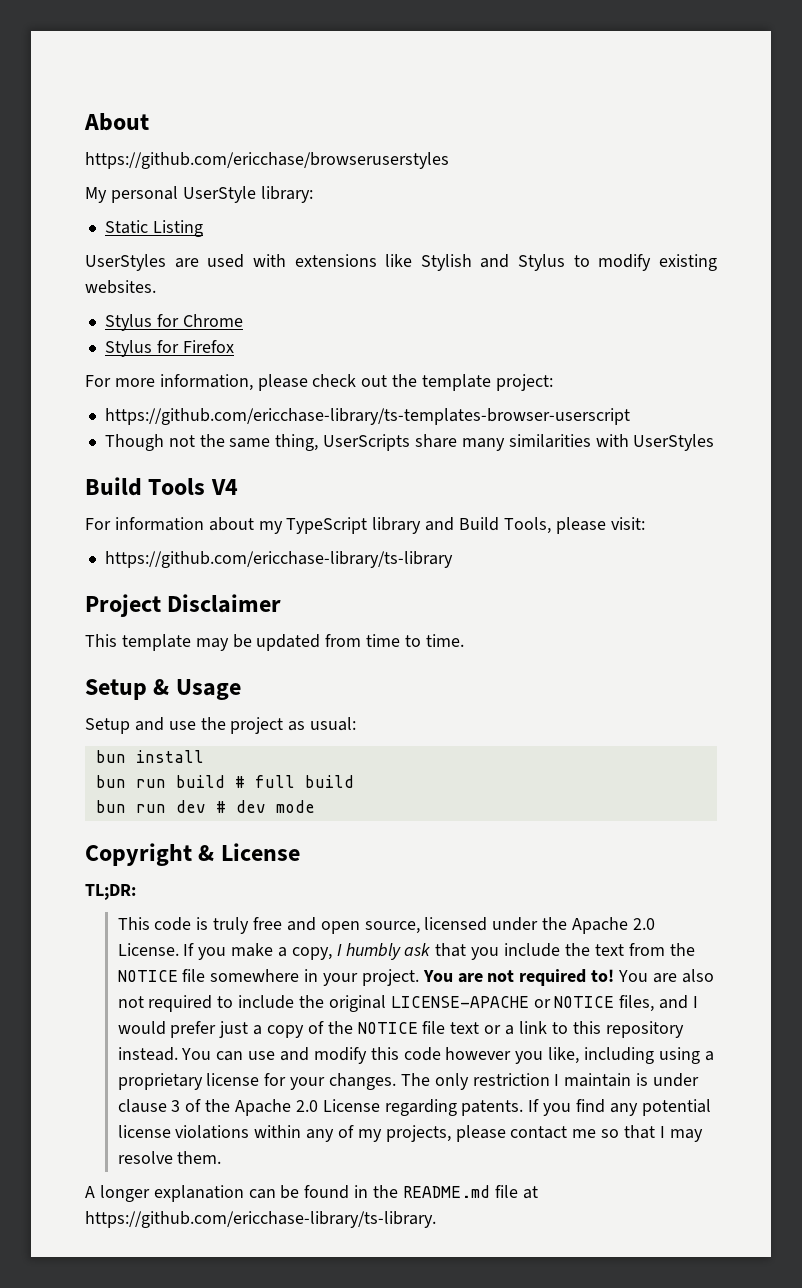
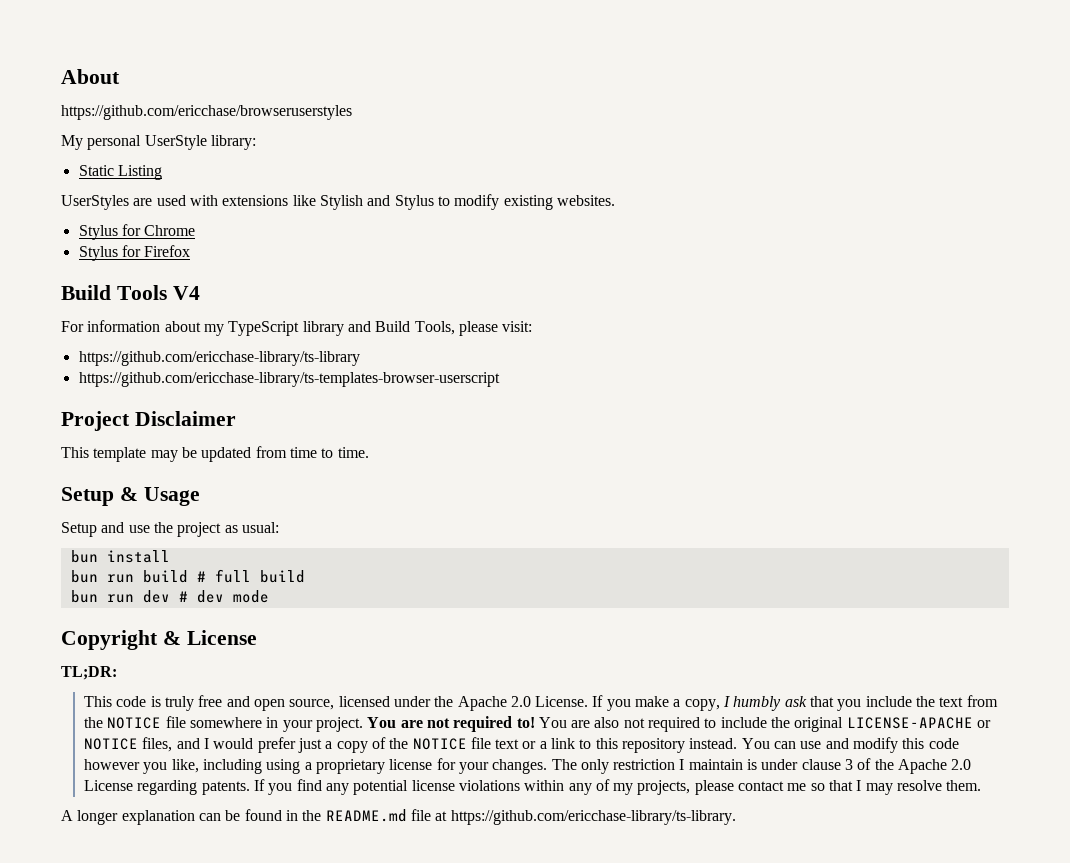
- For more information, please check out the template project:
- https://github.com/ericchase-library/ts-templates-browser-userscript
- Though not the same thing, UserScripts share many similarities with UserStyles
+ https://github.com/ericchase-library/ts-templates-browser-userscript

